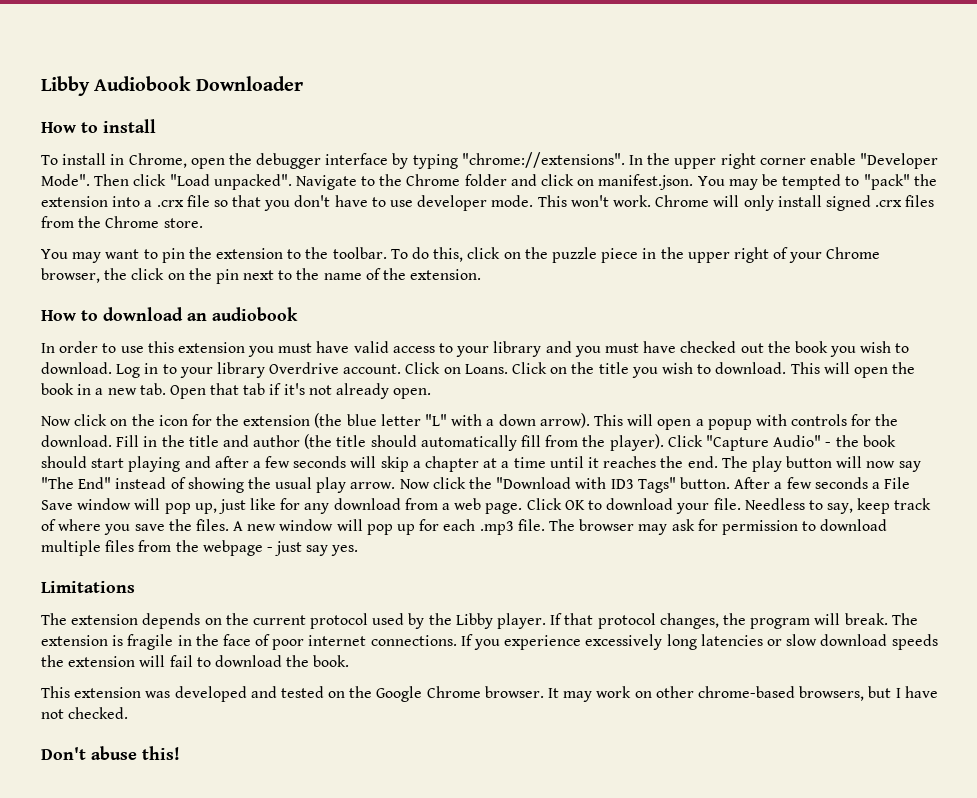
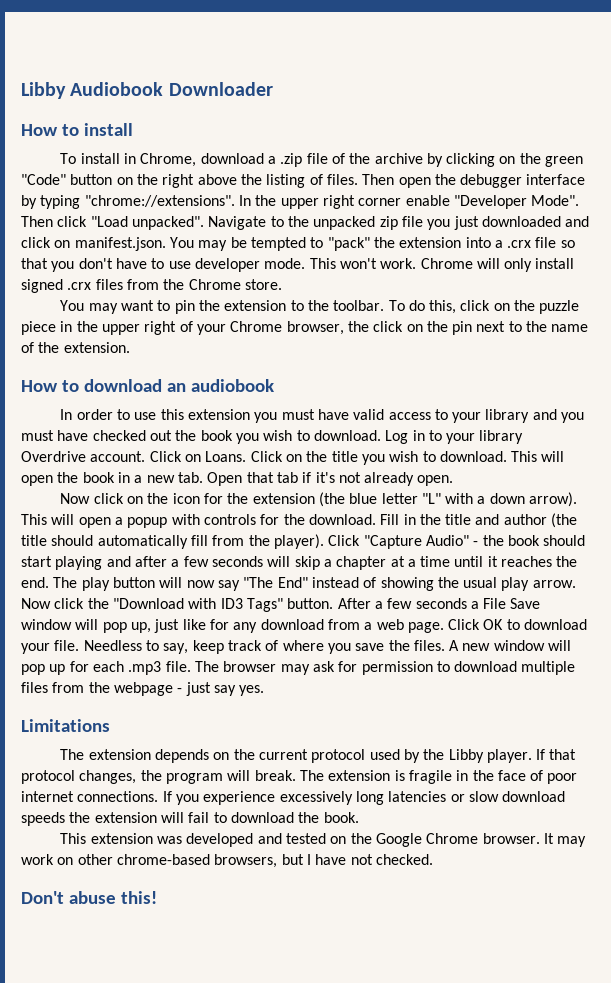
- To install in Chrome, open the debugger interface by typing "chrome://extensions".
+ To install in Chrome, download a .zip file of the archive by clicking on the green "Code" button on the right above the listing of files. Then open the debugger interface by typing "chrome://extensions".
- Navigate to the Chrome folder and click on manifest.json. You may be tempted to "pack" the extension into a .crx file so that you don't have to use developer mode.
+ Navigate to the unpacked zip file you just downloaded and click on manifest.json. You may be tempted to "pack" the extension into a .crx file so that you don't have to use developer mode.

